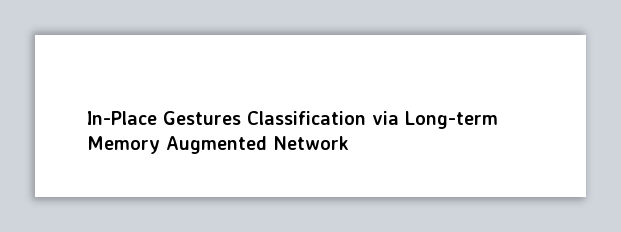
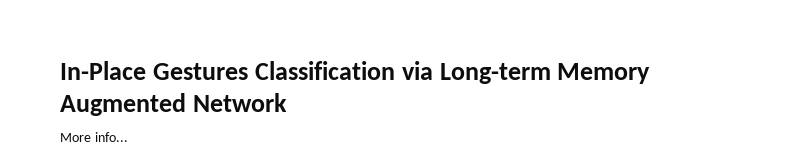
+ More info...

